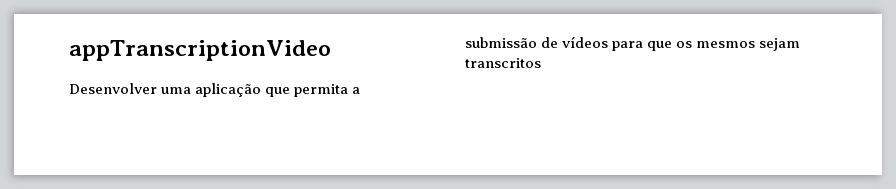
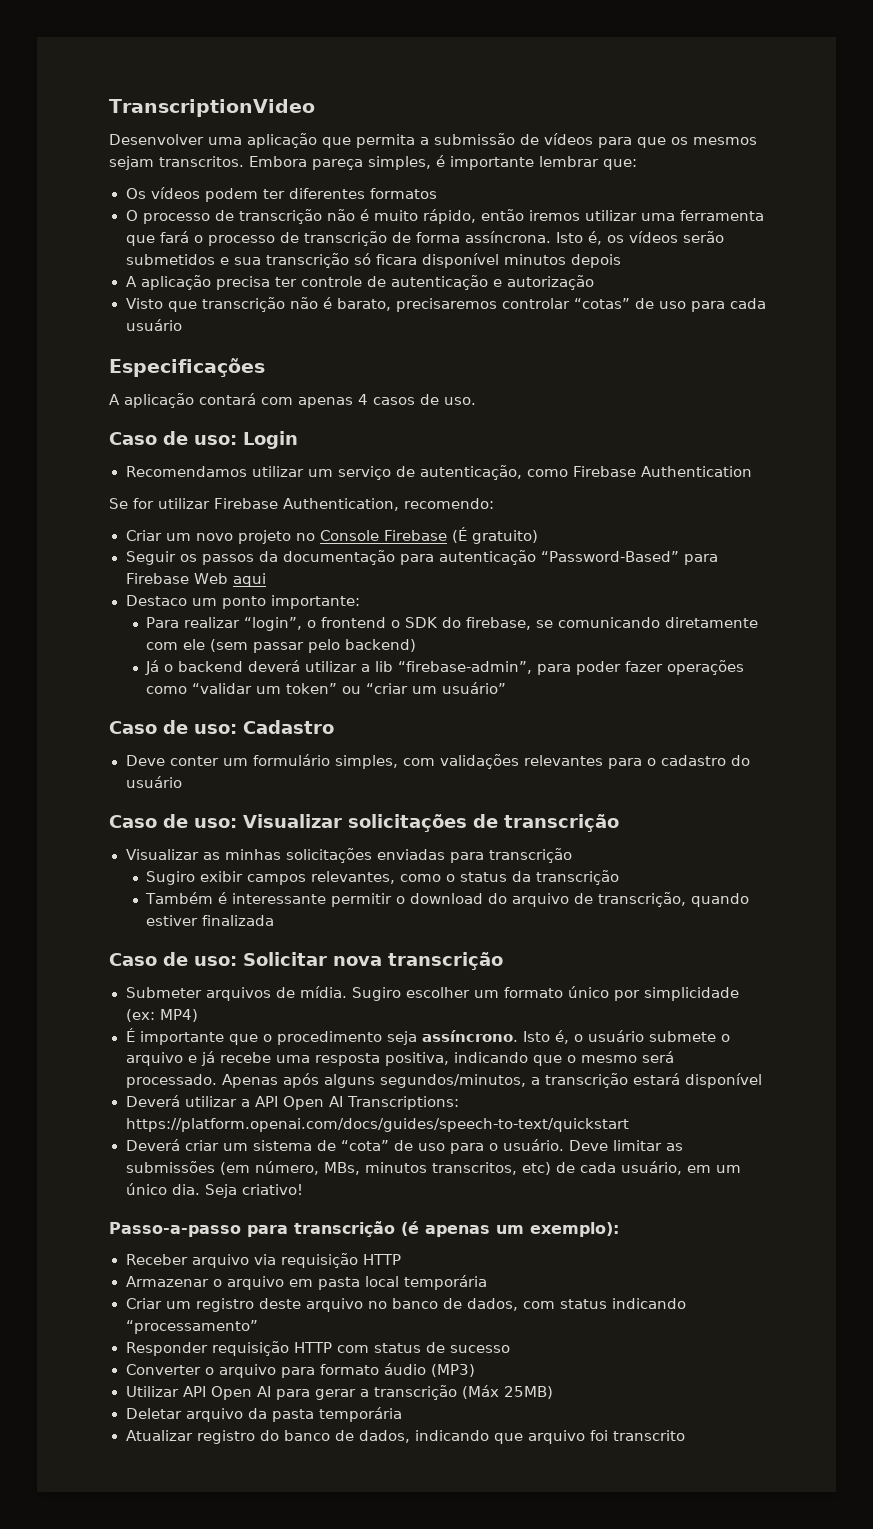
- appTranscriptionVideo
+ TranscriptionVideo
- Desenvolver uma aplicação que permita a submissão de vídeos para que os mesmos sejam transcritos
+ Desenvolver uma aplicação que permita a submissão de vídeos para que os mesmos sejam transcritos. Embora pareça simples, é importante lembrar que:
+ Os vídeos podem ter diferentes formatos
+ O processo de transcrição não é muito rápido, então iremos utilizar uma ferramenta que fará o processo de transcrição de forma assíncrona. Isto é, os vídeos serão submetidos e sua transcrição só ficara disponível minutos depois
+ A aplicação precisa ter controle de autenticação e autorização
+ Visto que transcrição não é barato, precisaremos controlar “cotas” de uso para cada usuário
+ Especificações
+ A aplicação contará com apenas 4 casos de uso.
+ Caso de uso: Login
+ Recomendamos utilizar um serviço de autenticação, como Firebase Authentication
+ Se for utilizar Firebase Authentication, recomendo:
+ Criar um novo projeto no Console Firebase (É gratuito)
+ Seguir os passos da documentação para autenticação “Password-Based” para Firebase Web aqui
+ Destaco um ponto importante:
+ Para realizar “login”, o frontend o SDK do firebase, se comunicando diretamente com ele (sem passar pelo backend)
+ Já o backend deverá utilizar a lib “firebase-admin”, para poder fazer operações como “validar um token” ou “criar um usuário”
+ Caso de uso: Cadastro
+ Deve conter um formulário simples, com validações relevantes para o cadastro do usuário
+ Caso de uso: Visualizar solicitações de transcrição
+ Visualizar as minhas solicitações enviadas para transcrição
+ Sugiro exibir campos relevantes, como o status da transcrição
+ Também é interessante permitir o download do arquivo de transcrição, quando estiver finalizada
+ Caso de uso: Solicitar nova transcrição
+ Submeter arquivos de mídia. Sugiro escolher um formato único por simplicidade (ex: MP4)
+ É importante que o procedimento seja assíncrono. Isto é, o usuário submete o arquivo e já recebe uma resposta positiva, indicando que o mesmo será processado. Apenas após alguns segundos/minutos, a transcrição estará disponível
+ Deverá utilizar a API Open AI Transcriptions: https://platform.openai.com/docs/guides/speech-to-text/quickstart
+ Deverá criar um sistema de “cota” de uso para o usuário. Deve limitar as submissões (em número, MBs, minutos transcritos, etc) de cada usuário, em um único dia. Seja criativo!
+ Passo-a-passo para transcrição (é apenas um exemplo):
+ Receber arquivo via requisição HTTP
+ Armazenar o arquivo em pasta local temporária
+ Criar um registro deste arquivo no banco de dados, com status indicando “processamento”
+ Responder requisição HTTP com status de sucesso
+ Converter o arquivo para formato áudio (MP3)
+ Utilizar API Open AI para gerar a transcrição (Máx 25MB)
+ Deletar arquivo da pasta temporária
+ Atualizar registro do banco de dados, indicando que arquivo foi transcrito

